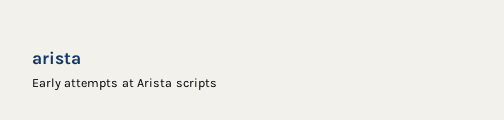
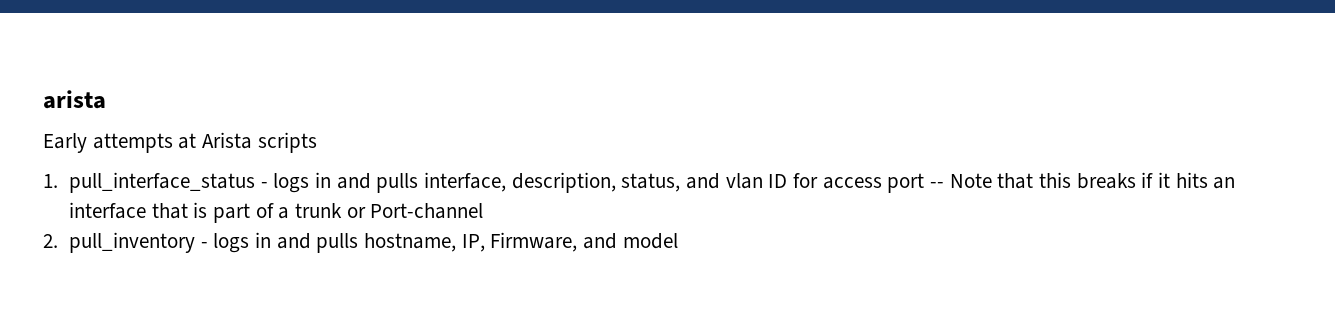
+ 1. pull_interface_status - logs in and pulls interface, description, status, and vlan ID for access port -- Note that this breaks if it hits an interface that is part of a trunk or Port-channel
+ 2. pull_inventory - logs in and pulls hostname, IP, Firmware, and model

